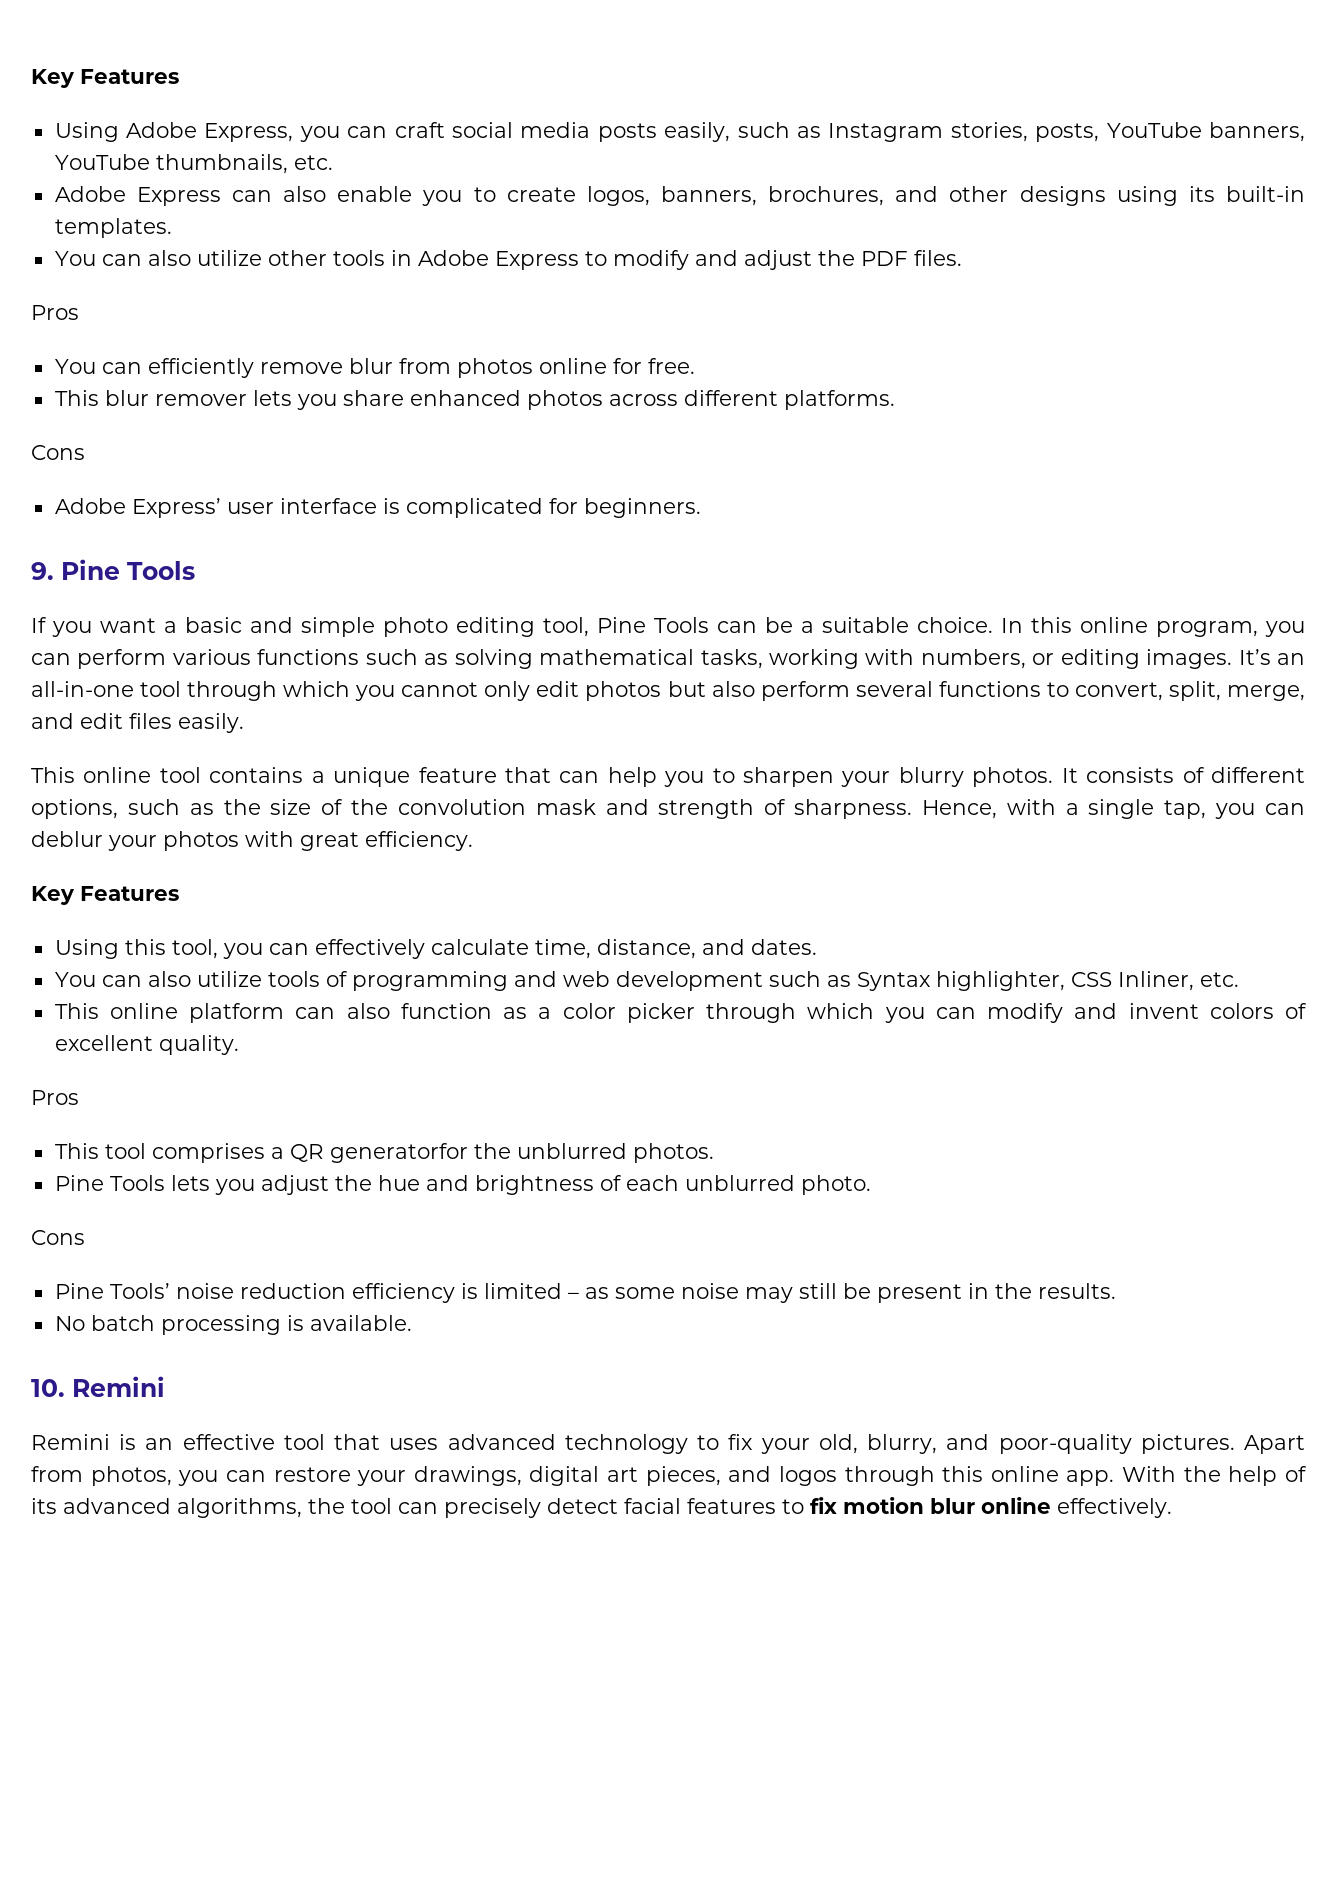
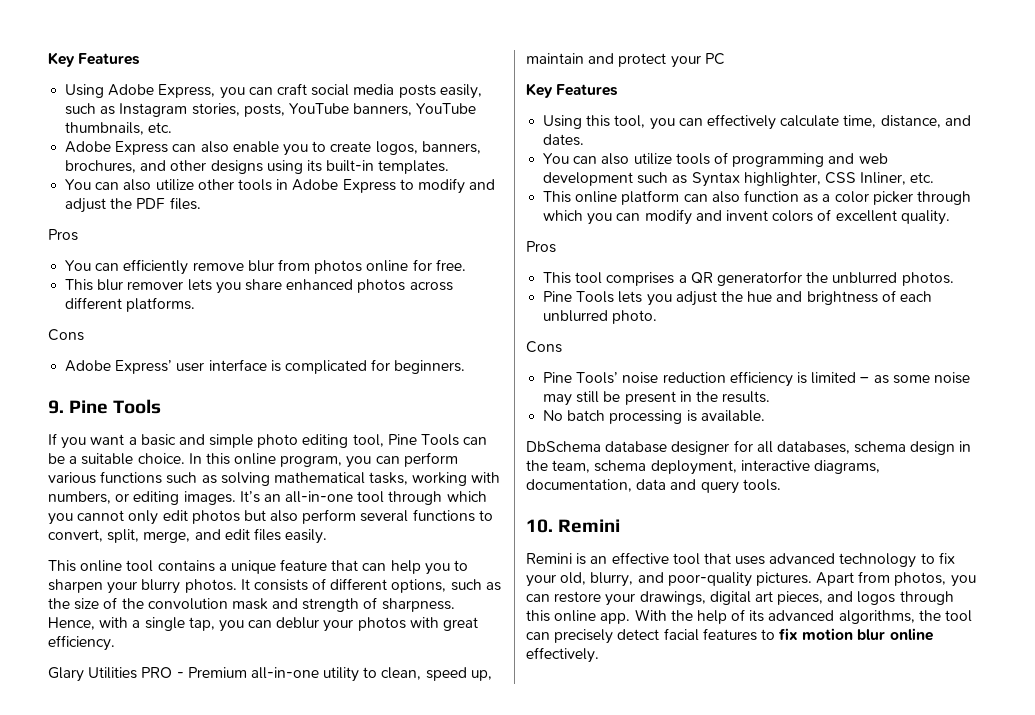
+ Glary Utilities PRO - Premium all-in-one utility to clean, speed up, maintain and protect your PC
+ DbSchema database designer for all databases, schema design in the team, schema deployment, interactive diagrams, documentation, data and query tools.

